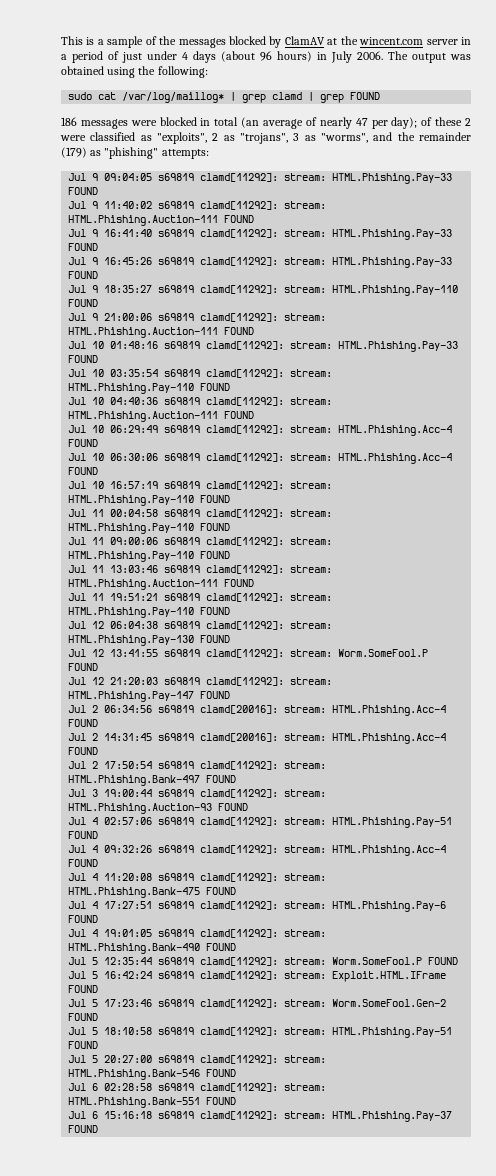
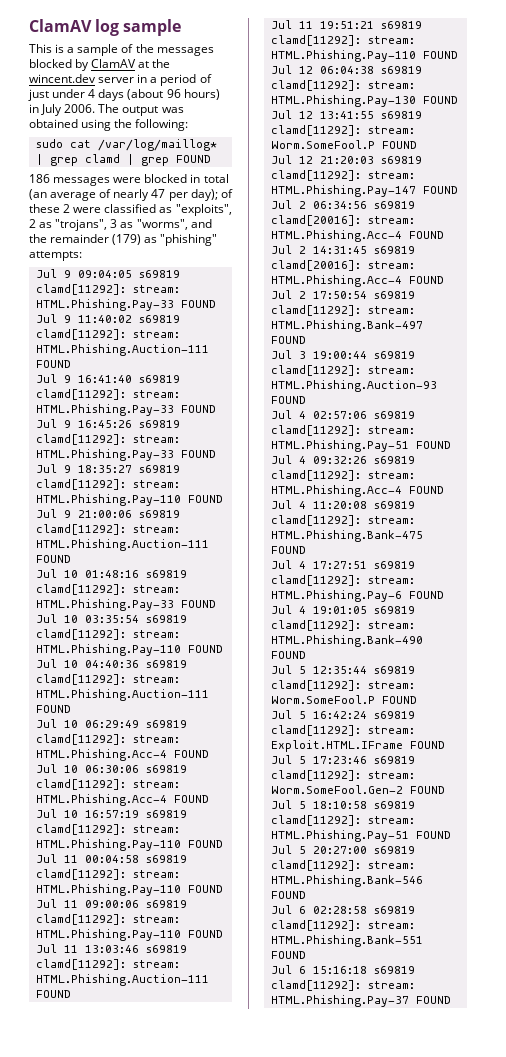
+ ClamAV log sample
- This is a sample of the messages blocked by ClamAV at the wincent.com server in a period of just under 4 days (about 96 hours) in July 2006.
+ This is a sample of the messages blocked by ClamAV at the wincent.dev server in a period of just under 4 days (about 96 hours) in July 2006.

